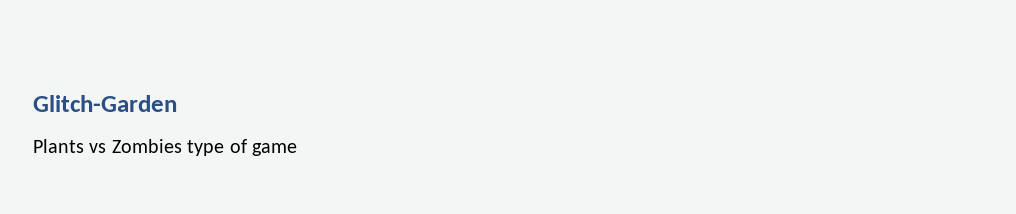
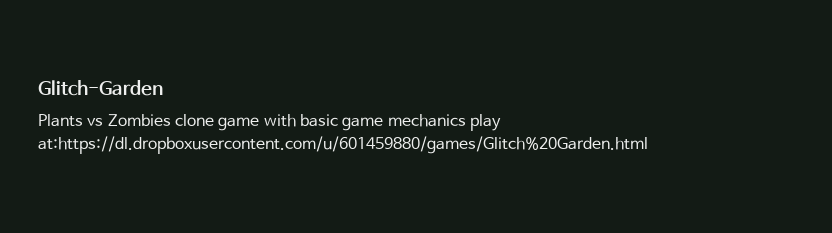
- Plants vs Zombies type of game
+ Plants vs Zombies clone game with basic game mechanics play at:https://dl.dropboxusercontent.com/u/601459880/games/Glitch%20Garden.html

